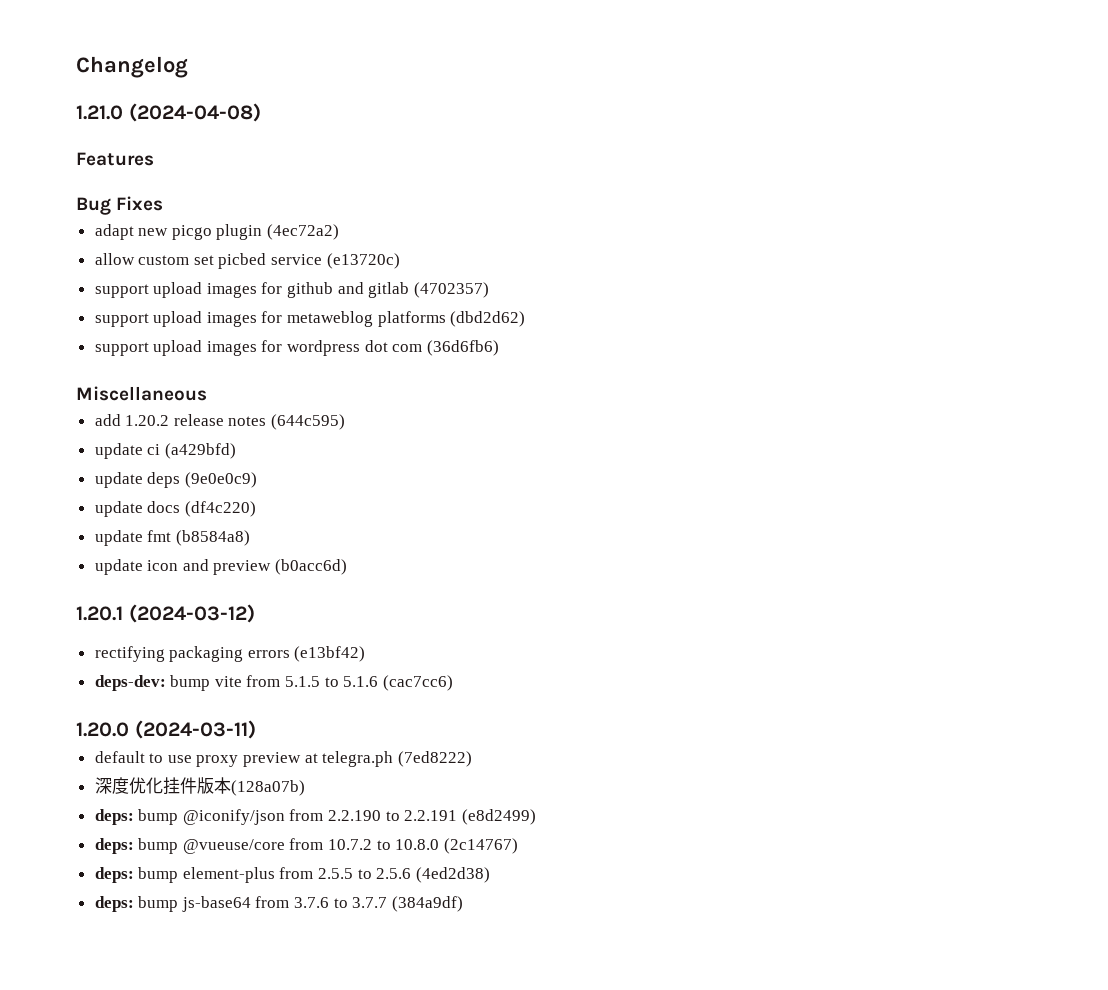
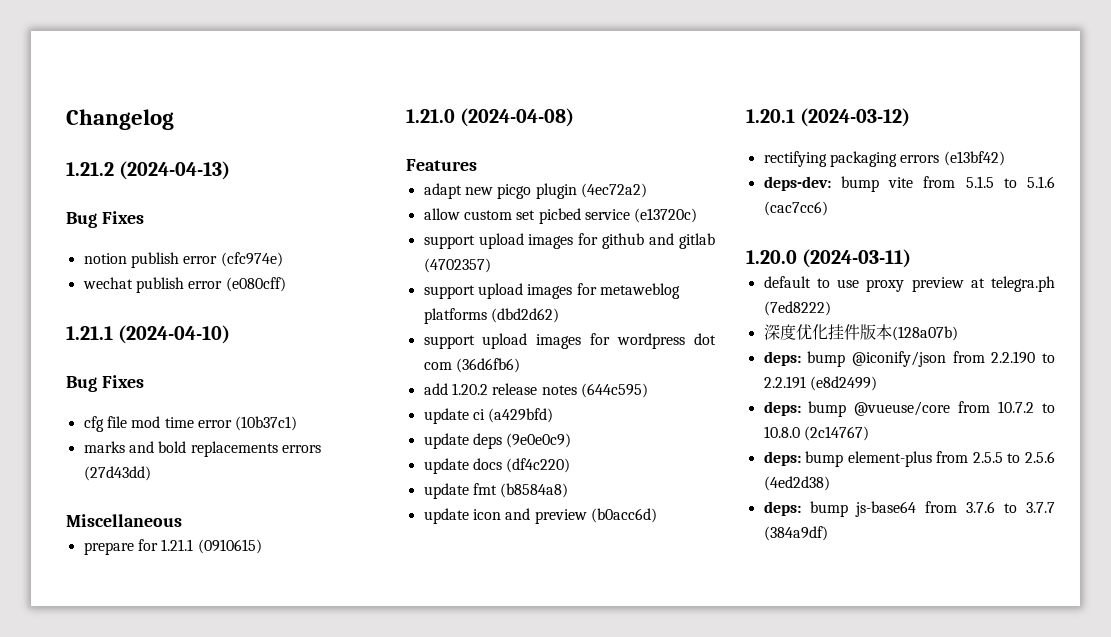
+ 1.21.2 (2024-04-13)
+ Bug Fixes
+ notion publish error (cfc974e)
+ wechat publish error (e080cff)
+ 1.21.1 (2024-04-10)
+ Bug Fixes
+ cfg file mod time error (10b37c1)
+ marks and bold replacements errors (27d43dd)
+ Miscellaneous
+ prepare for 1.21.1 (0910615)
- Bug Fixes
- Miscellaneous

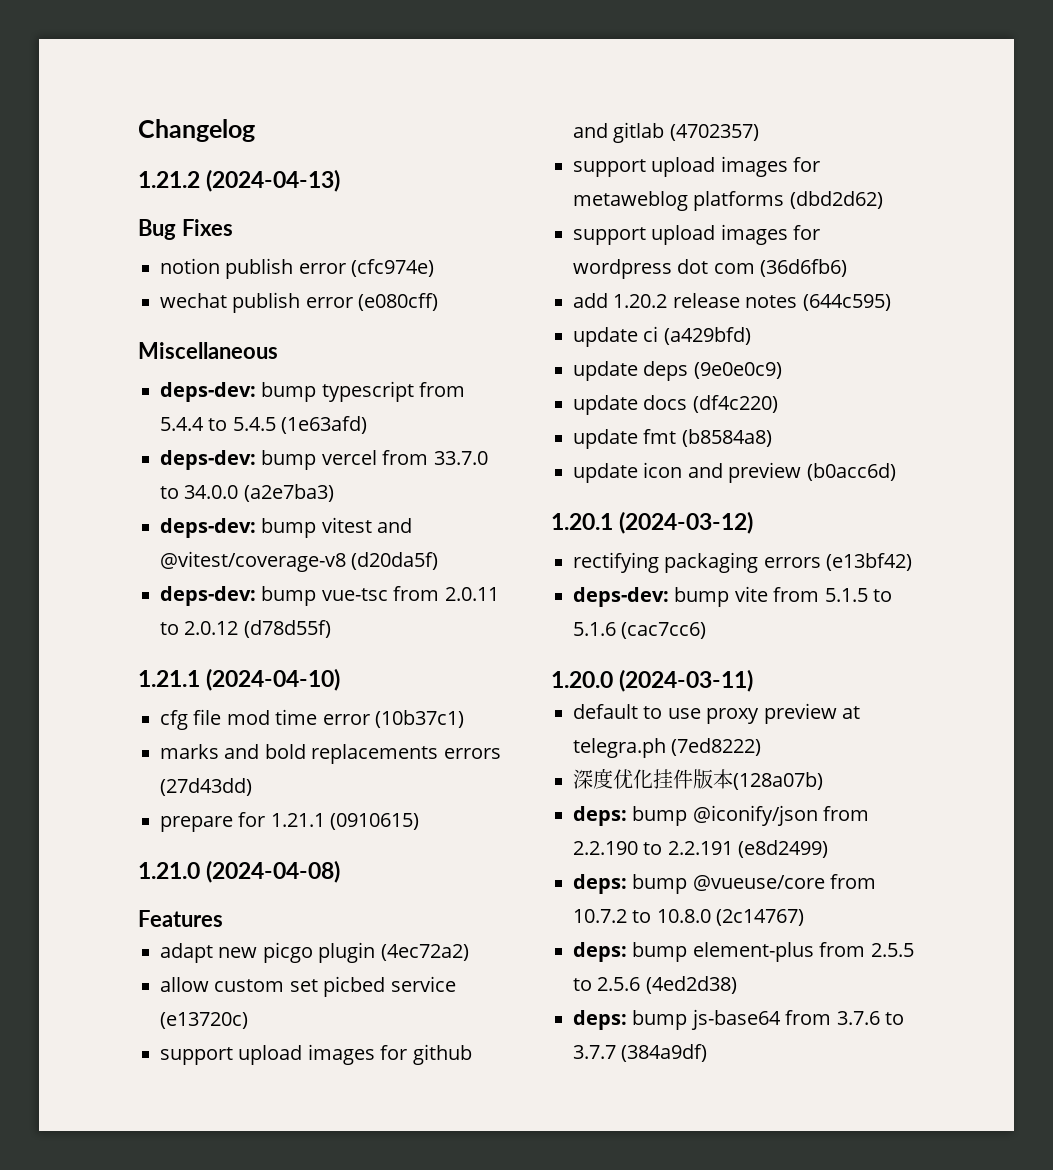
+ Miscellaneous
+ deps-dev: bump typescript from 5.4.4 to 5.4.5 (1e63afd)
+ deps-dev: bump vercel from 33.7.0 to 34.0.0 (a2e7ba3)
+ deps-dev: bump vitest and @vitest/coverage-v8 (d20da5f)
+ deps-dev: bump vue-tsc from 2.0.11 to 2.0.12 (d78d55f)
  1.21.1 (2024-04-10)
- Bug Fixes
- Miscellaneous

